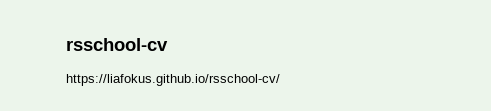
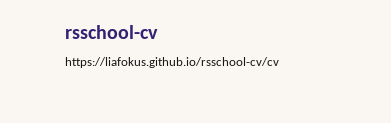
- https://liafokus.github.io/rsschool-cv/
+ https://liafokus.github.io/rsschool-cv/cv

